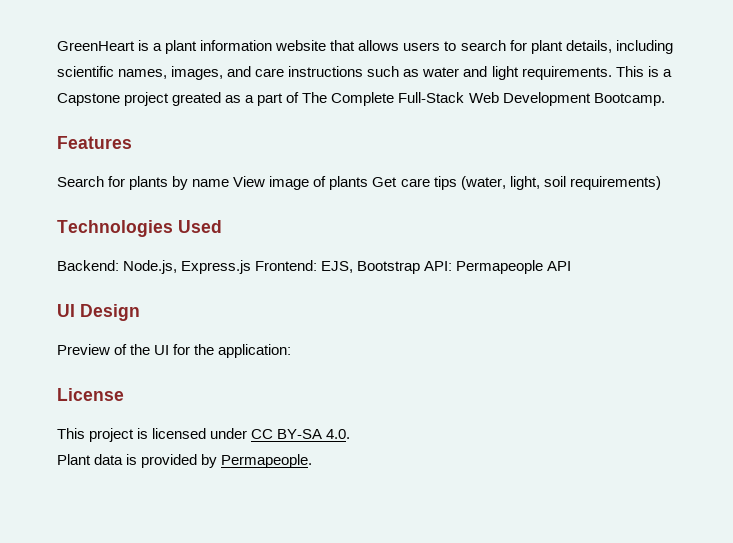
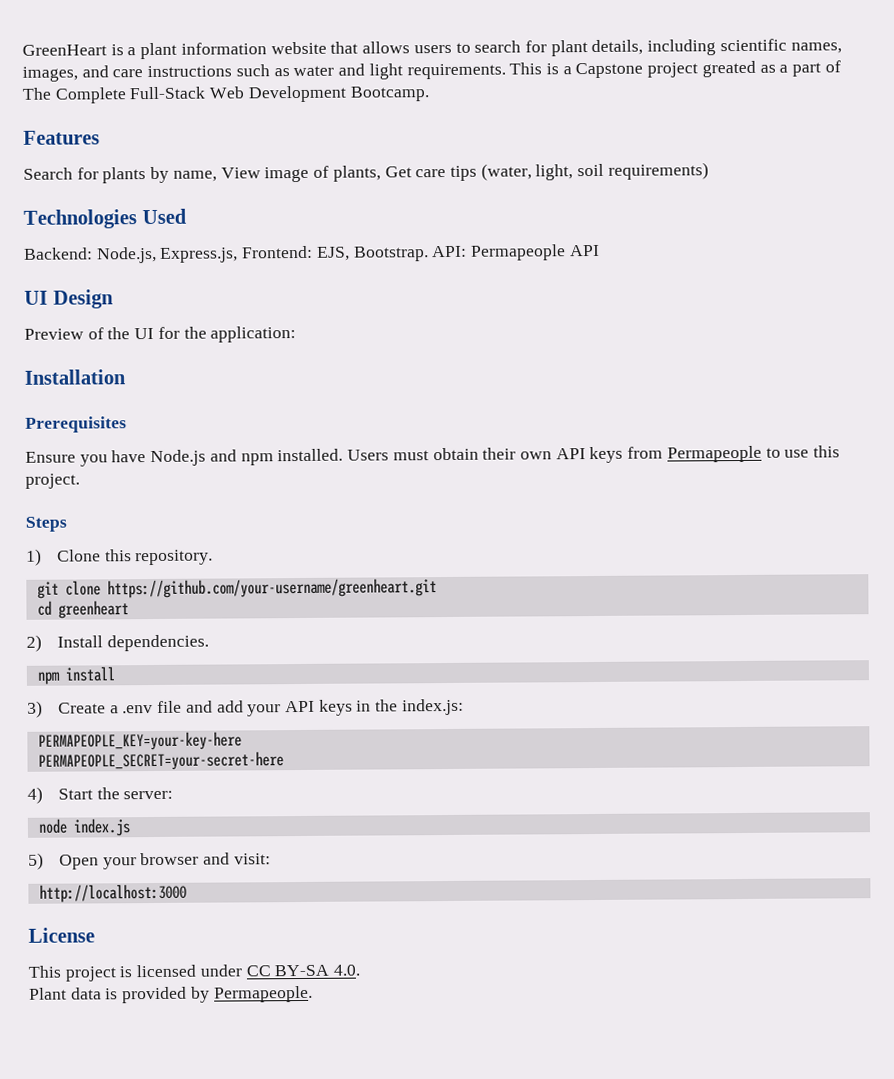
- Search for plants by name View image of plants Get care tips (water, light, soil requirements)
+ Search for plants by name, View image of plants, Get care tips (water, light, soil requirements)
- Backend: Node.js, Express.js Frontend: EJS, Bootstrap API: Permapeople API
+ Backend: Node.js, Express.js, Frontend: EJS, Bootstrap. API: Permapeople API
+ Installation
+ Prerequisites
+ Ensure you have Node.js and npm installed. Users must obtain their own API keys from Permapeople to use this project.
+ Steps
+ 1) Clone this repository.
+ git clone https://github.com/your-username/greenheart.git
+ cd greenheart
+ 2) Install dependencies.
+ npm install
+ 3) Create a .env file and add your API keys in the index.js:
+ PERMAPEOPLE_KEY=your-key-here
+ PERMAPEOPLE_SECRET=your-secret-here
+ 4) Start the server:
+ node index.js
+ 5) Open your browser and visit:
+ http://localhost:3000

